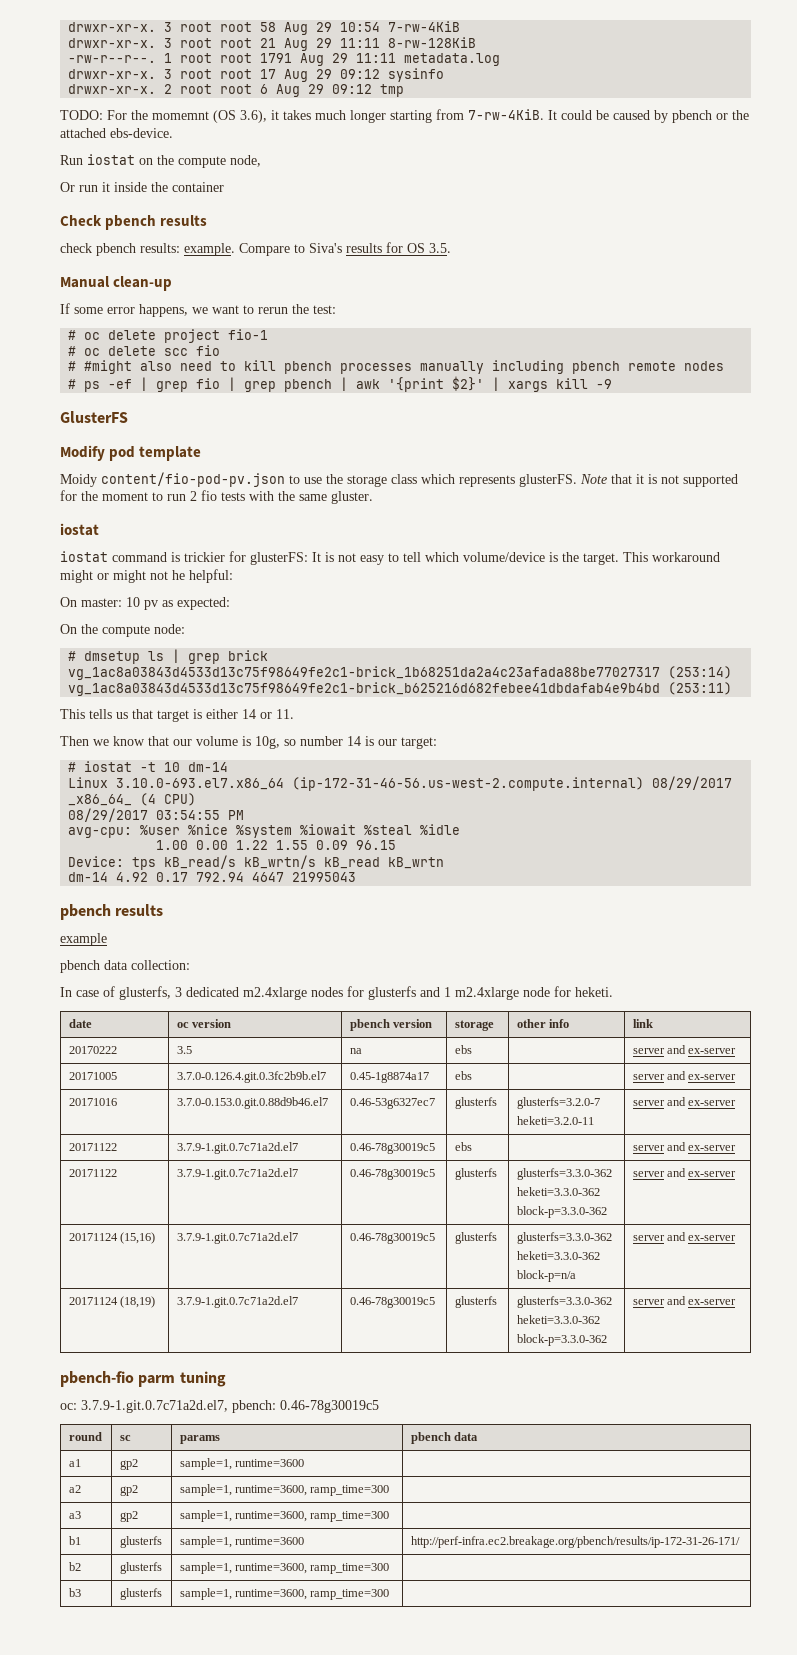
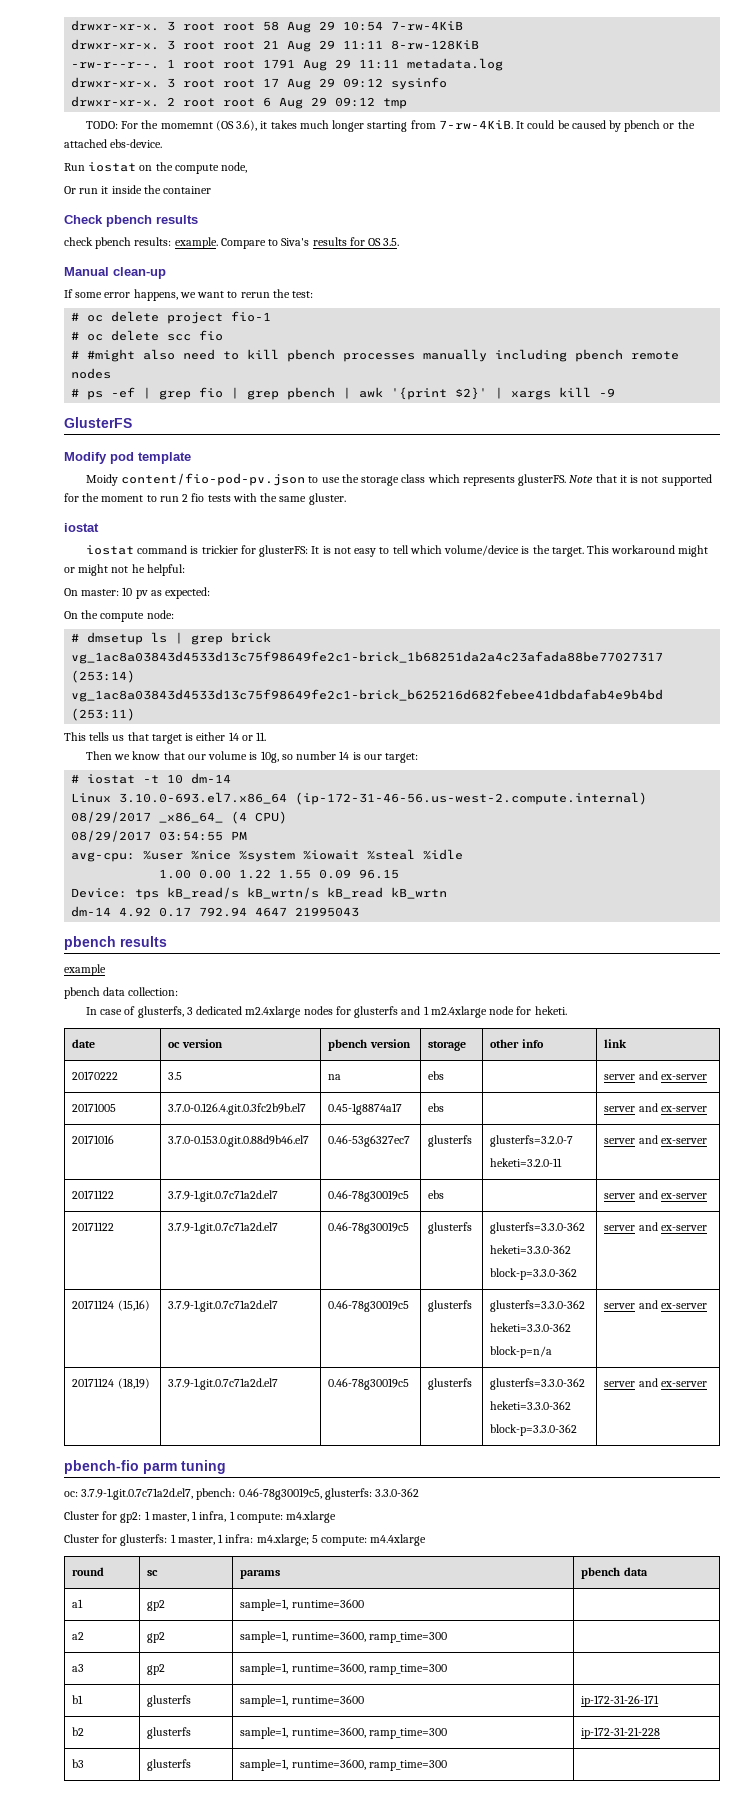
- oc: 3.7.9-1.git.0.7c71a2d.el7, pbench: 0.46-78g30019c5
+ oc: 3.7.9-1.git.0.7c71a2d.el7, pbench: 0.46-78g30019c5, glusterfs: 3.3.0-362
+ Cluster for gp2: 1 master, 1 infra, 1 compute: m4.xlarge
+ Cluster for glusterfs: 1 master, 1 infra: m4.xlarge; 5 compute: m4.4xlarge
- b1 | glusterfs | sample=1, runtime=3600 | http://perf-infra.ec2.breakage.org/pbench/results/ip-172-31-26-171/
+ b1 | glusterfs | sample=1, runtime=3600 | ip-172-31-26-171
- b2 | glusterfs | sample=1, runtime=3600, ramp_time=300 |
+ b2 | glusterfs | sample=1, runtime=3600, ramp_time=300 | ip-172-31-21-228

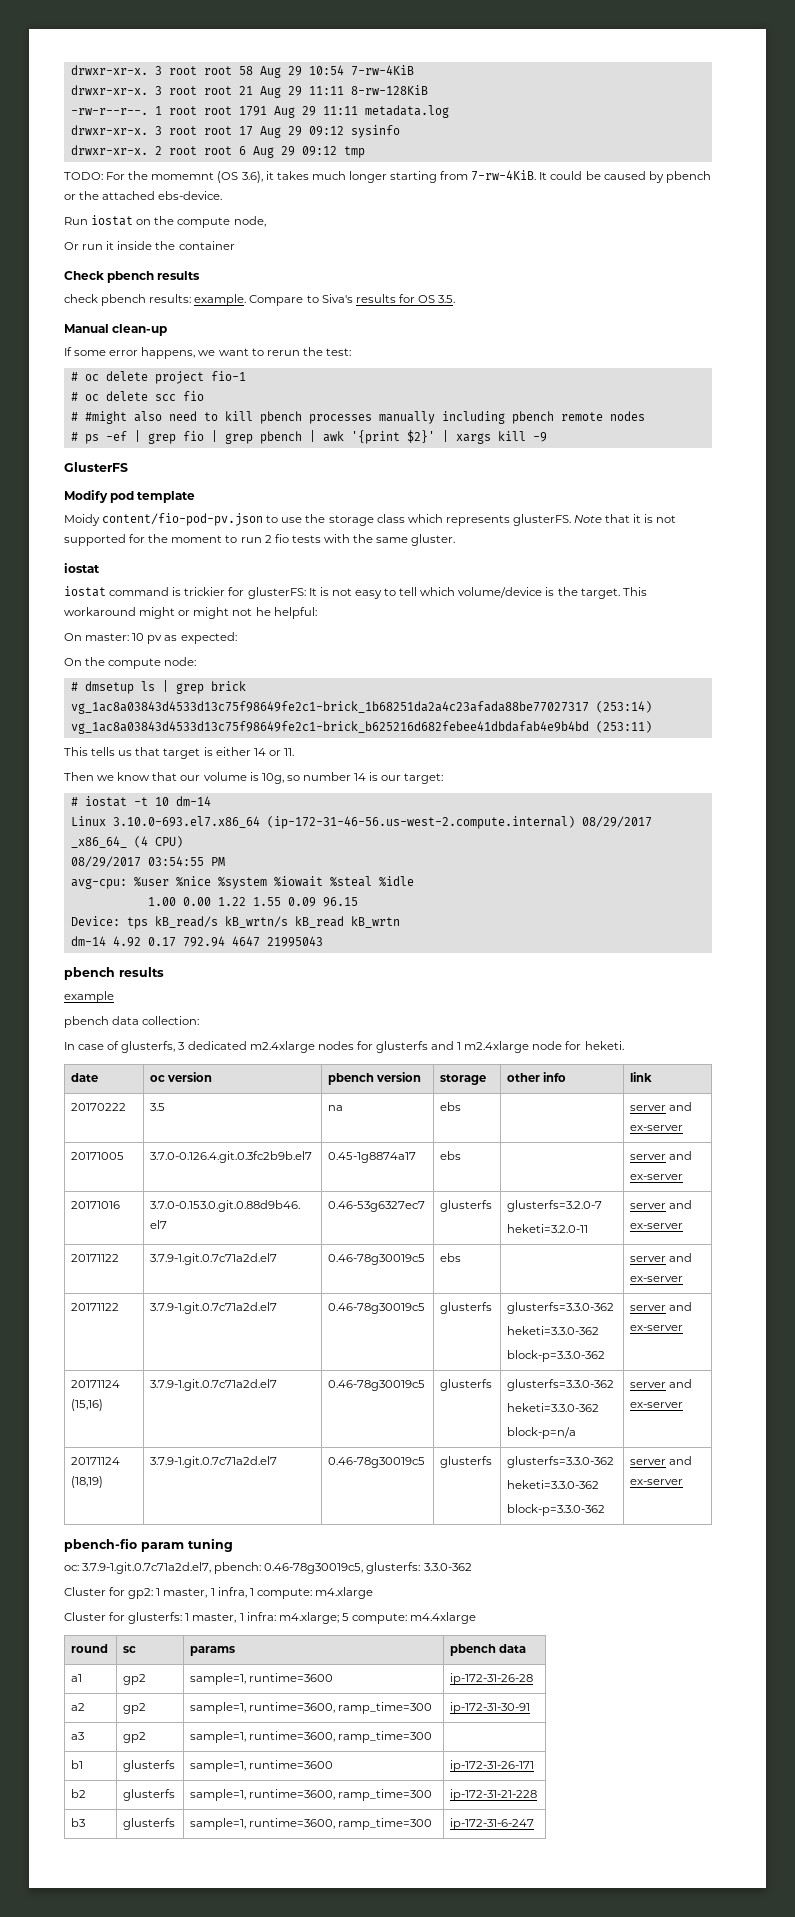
- pbench-fio parm tuning
+ pbench-fio param tuning
- a1 | gp2 | sample=1, runtime=3600 |
+ a1 | gp2 | sample=1, runtime=3600 | ip-172-31-26-28
- a2 | gp2 | sample=1, runtime=3600, ramp_time=300 |
+ a2 | gp2 | sample=1, runtime=3600, ramp_time=300 | ip-172-31-30-91
- b3 | glusterfs | sample=1, runtime=3600, ramp_time=300 |
+ b3 | glusterfs | sample=1, runtime=3600, ramp_time=300 | ip-172-31-6-247

